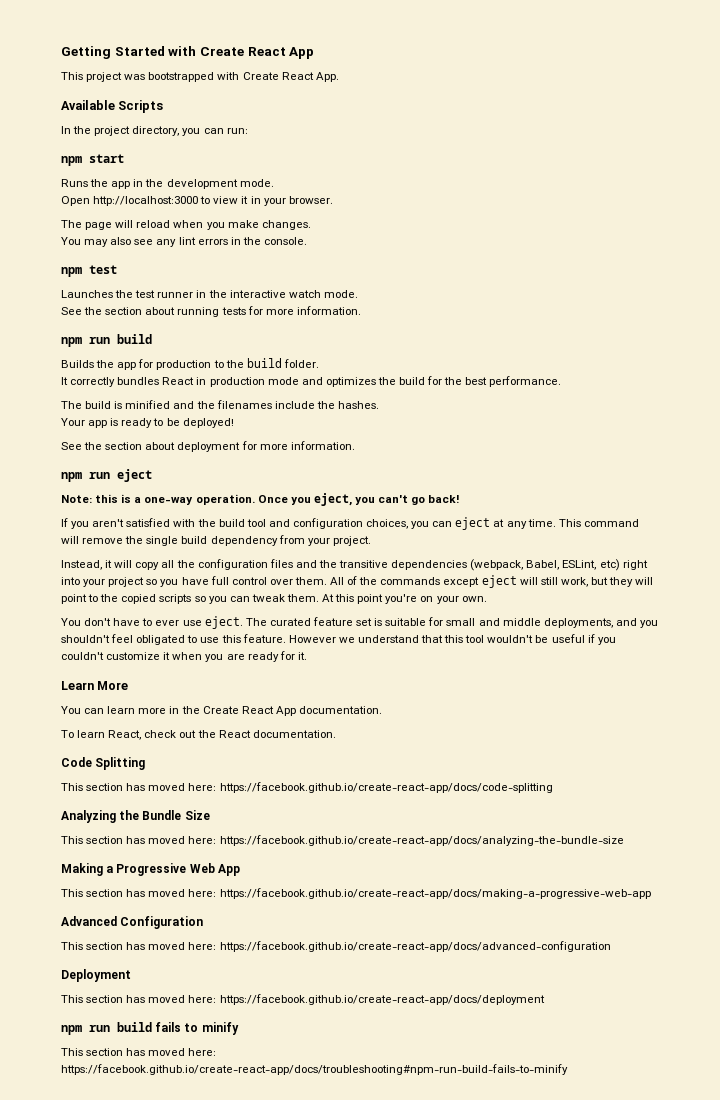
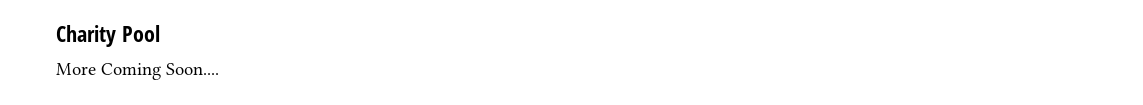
- Getting Started with Create React App
- This project was bootstrapped with Create React App.
- Available Scripts
- In the project directory, you can run:
- npm start
- Runs the app in the development mode.
- Open http://localhost:3000 to view it in your browser.
- The page will reload when you make changes.
- You may also see any lint errors in the console.
- npm test
- Launches the test runner in the interactive watch mode.
- See the section about running tests for more information.
- npm run build
- Builds the app for production to the build folder.
- It correctly bundles React in production mode and optimizes the build for the best performance.
- The build is minified and the filenames include the hashes.
- Your app is ready to be deployed!
- See the section about deployment for more information.
- npm run eject
- Note: this is a one-way operation. Once you eject, you can't go back!
- If you aren't satisfied with the build tool and configuration choices, you can eject at any time. This command will remove the single build dependency from your project.
- Instead, it will copy all the configuration files and the transitive dependencies (webpack, Babel, ESLint, etc) right into your project so you have full control over them. All of the commands except eject will still work, but they will point to the copied scripts so you can tweak them. At this point you're on your own.
- You don't have to ever use eject. The curated feature set is suitable for small and middle deployments, and you shouldn't feel obligated to use this feature. However we understand that this tool wouldn't be useful if you couldn't customize it when you are ready for it.
- Learn More
- You can learn more in the Create React App documentation.
- To learn React, check out the React documentation.
- Code Splitting
- This section has moved here: https://facebook.github.io/create-react-app/docs/code-splitting
- Analyzing the Bundle Size
- This section has moved here: https://facebook.github.io/create-react-app/docs/analyzing-the-bundle-size
- Making a Progressive Web App
- This section has moved here: https://facebook.github.io/create-react-app/docs/making-a-progressive-web-app
- Advanced Configuration
- This section has moved here: https://facebook.github.io/create-react-app/docs/advanced-configuration
- Deployment
- This section has moved here: https://facebook.github.io/create-react-app/docs/deployment
- npm run build fails to minify
- This section has moved here: https://facebook.github.io/create-react-app/docs/troubleshooting#npm-run-build-fails-to-minify
+ Charity Pool
+ More Coming Soon....

